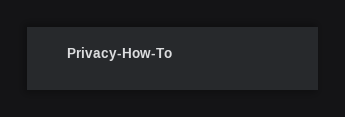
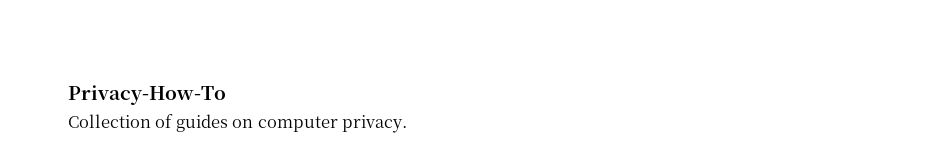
+ Collection of guides on computer privacy.

